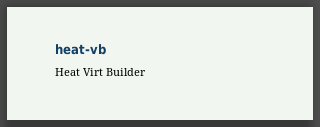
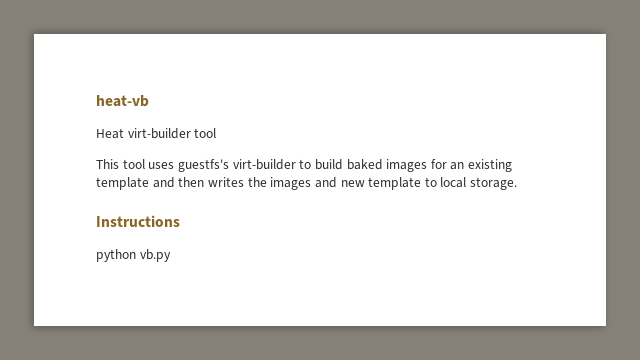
- Heat Virt Builder
+ Heat virt-builder tool
+ This tool uses guestfs's virt-builder to build baked images for an existing template and then writes the images and new template to local storage.
+ Instructions
+ python vb.py

